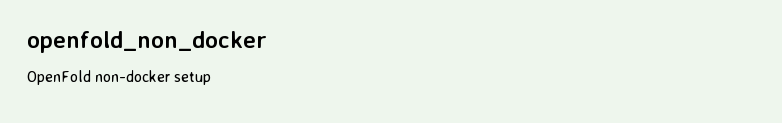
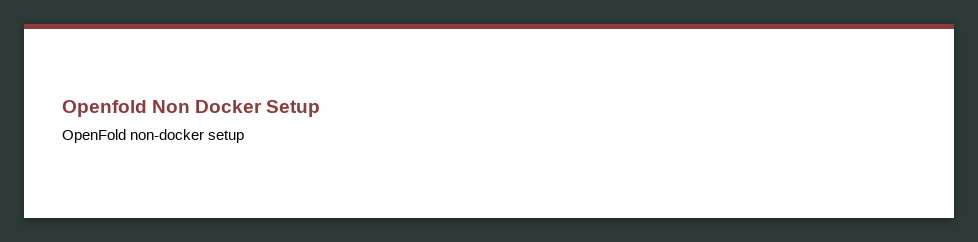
- openfold_non_docker
+ Openfold Non Docker Setup

